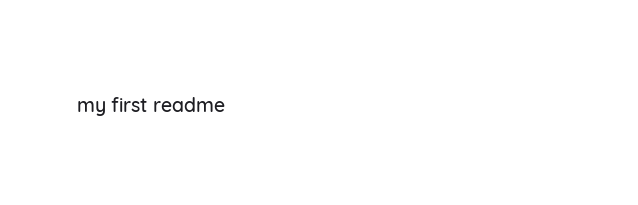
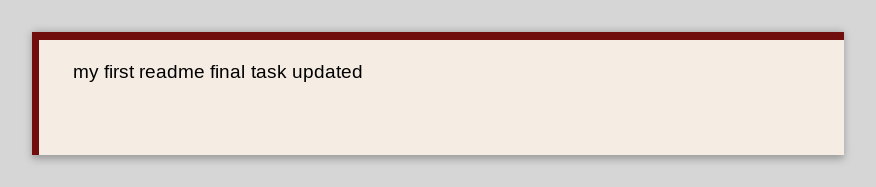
- my first readme
+ my first readme final task updated

